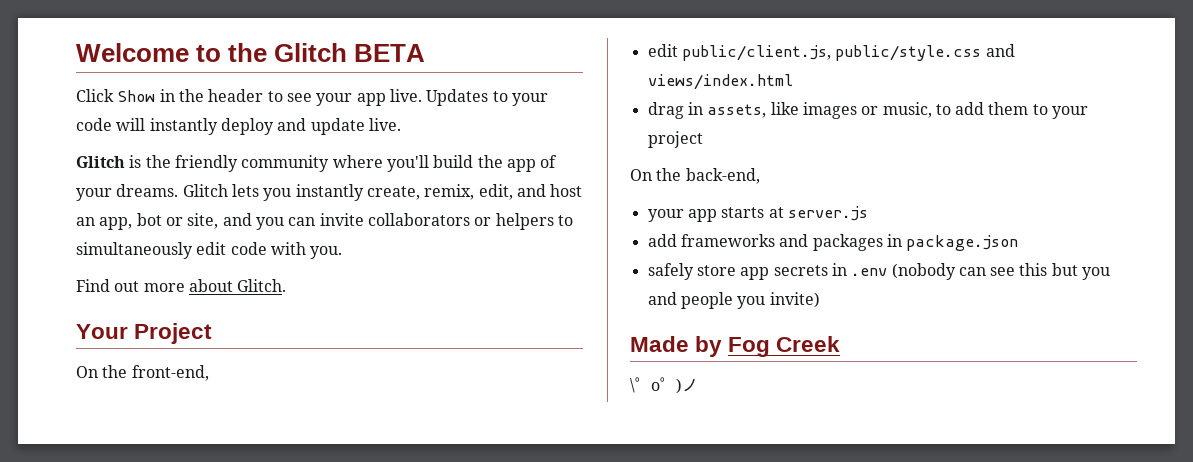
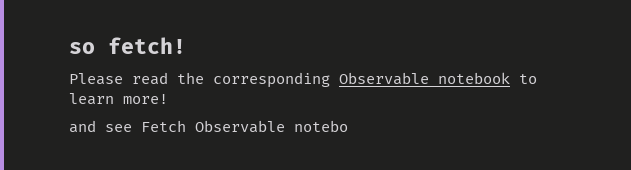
- Welcome to the Glitch BETA
- Click Show in the header to see your app live. Updates to your code will instantly deploy and update live.
- Glitch is the friendly community where you'll build the app of your dreams. Glitch lets you instantly create, remix, edit, and host an app, bot or site, and you can invite collaborators or helpers to simultaneously edit code with you.
- Find out more about Glitch.
- Your Project
- On the front-end,
- edit public/client.js, public/style.css and views/index.html
- drag in assets, like images or music, to add them to your project
- On the back-end,
- your app starts at server.js
- add frameworks and packages in package.json
- safely store app secrets in .env (nobody can see this but you and people you invite)
- Made by Fog Creek
- \゜o゜)ノ
+ so fetch!
+ Please read the corresponding Observable notebook to learn more!
+ and see Fetch Observable notebo

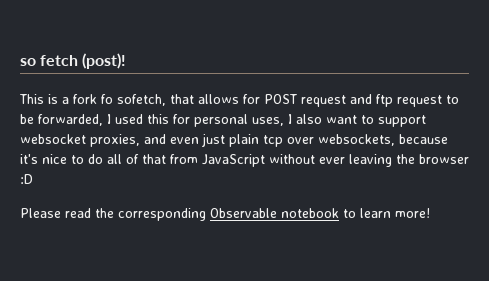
- so fetch!
+ so fetch (post)!
+ This is a fork fo sofetch, that allows for POST request and ftp request to be forwarded, I used this for personal uses, I also want to support websocket proxies, and even just plain tcp over websockets, because it's nice to do all of that from JavaScript without ever leaving the browser :D
- and see Fetch Observable notebo

